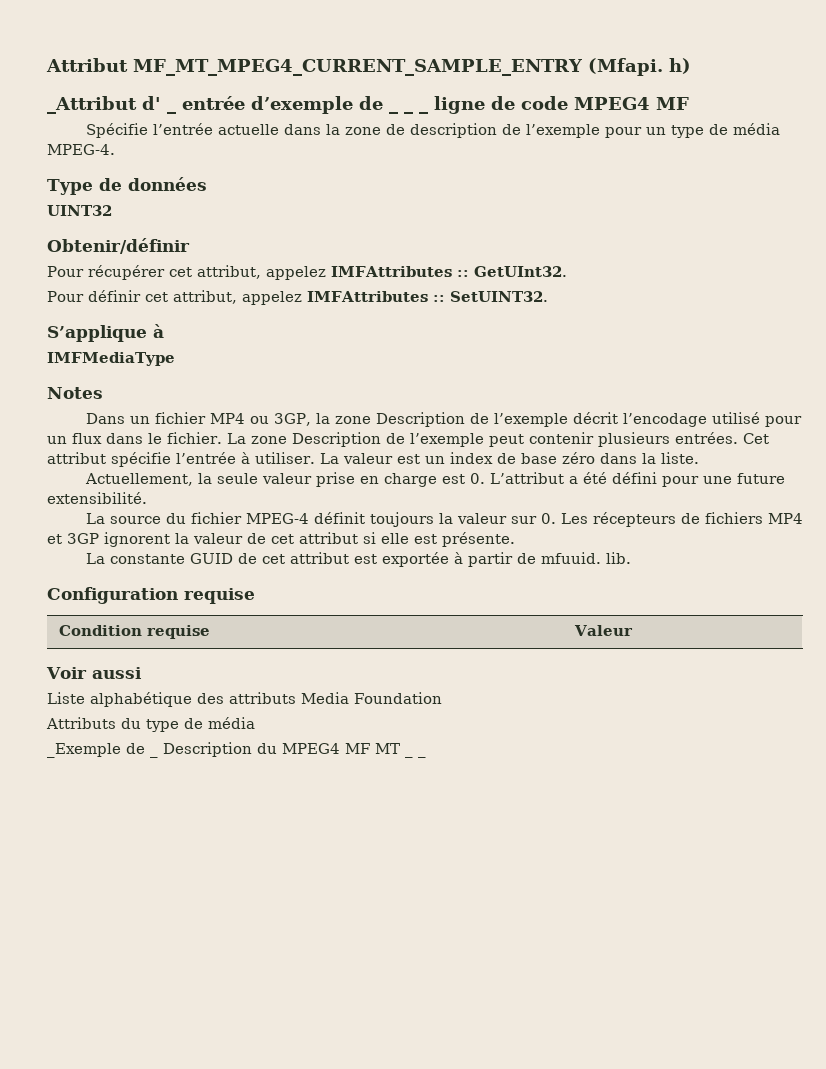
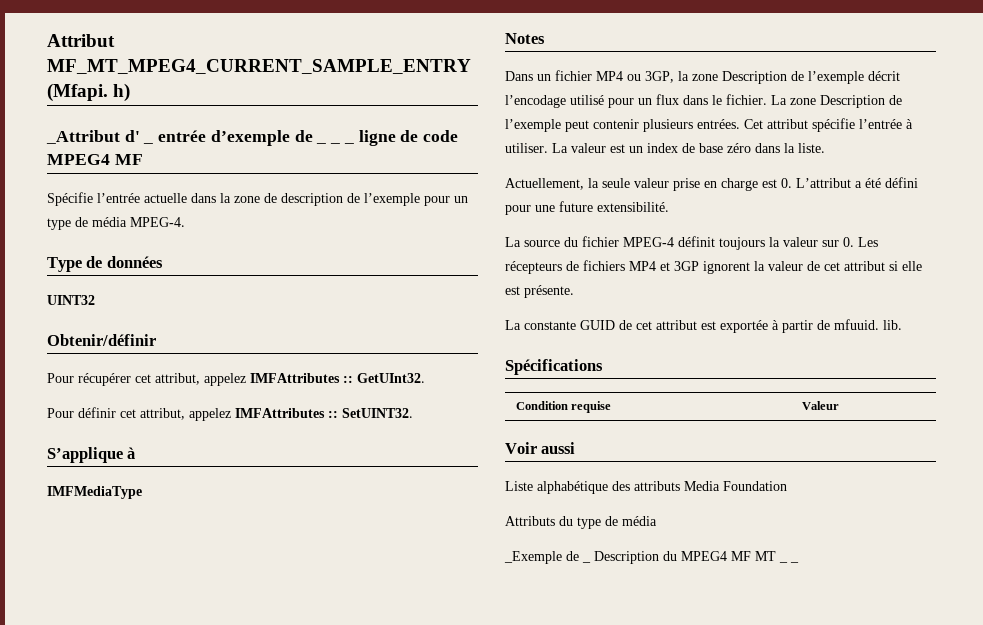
- Configuration requise
+ Spécifications

